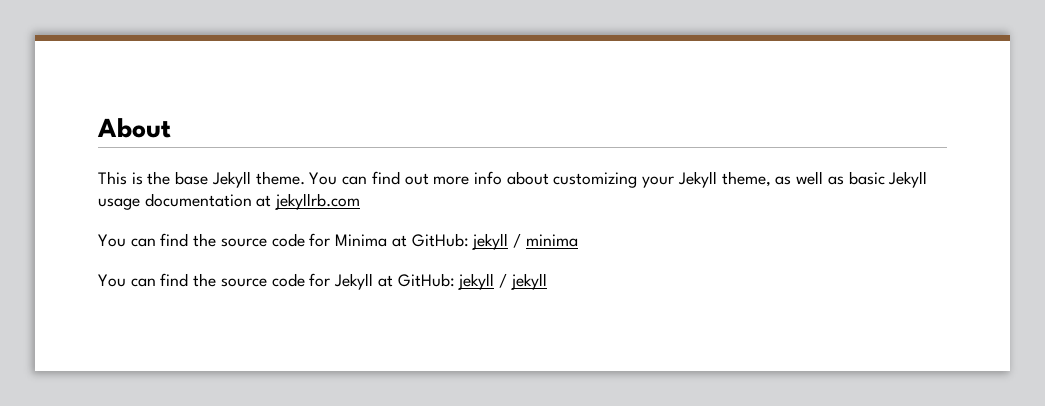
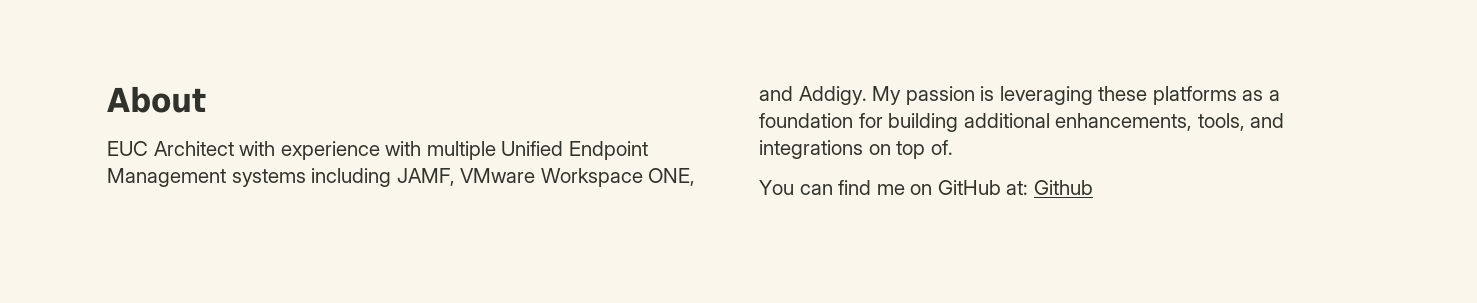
- This is the base Jekyll theme. You can find out more info about customizing your Jekyll theme, as well as basic Jekyll usage documentation at jekyllrb.com
- You can find the source code for Minima at GitHub: jekyll / minima
- You can find the source code for Jekyll at GitHub: jekyll / jekyll
+ EUC Architect with experience with multiple Unified Endpoint Management systems including JAMF, VMware Workspace ONE, and Addigy. My passion is leveraging these platforms as a foundation for building additional enhancements, tools, and integrations on top of.
+ You can find me on GitHub at: Github

